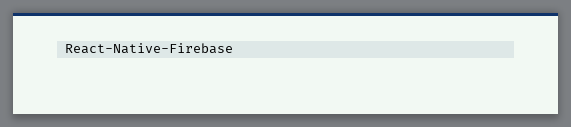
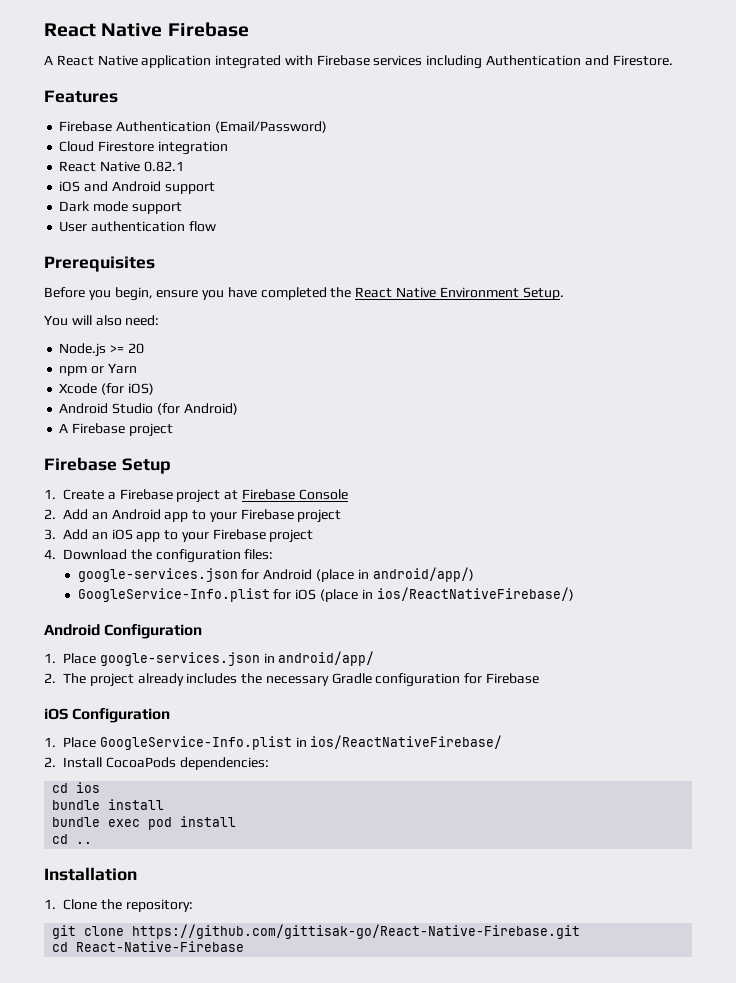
- React-Native-Firebase
+ React Native Firebase
+ A React Native application integrated with Firebase services including Authentication and Firestore.
+ Features
+ Firebase Authentication (Email/Password)
+ Cloud Firestore integration
+ React Native 0.82.1
+ iOS and Android support
+ Dark mode support
+ User authentication flow
+ Prerequisites
+ Before you begin, ensure you have completed the React Native Environment Setup.
+ You will also need:
+ Node.js >= 20
+ npm or Yarn
+ Xcode (for iOS)
+ Android Studio (for Android)
+ A Firebase project
+ Firebase Setup
+ 1. Create a Firebase project at Firebase Console
+ 2. Add an Android app to your Firebase project
+ 3. Add an iOS app to your Firebase project
+ 4. Download the configuration files:
+ google-services.json for Android (place in android/app/)
+ GoogleService-Info.plist for iOS (place in ios/ReactNativeFirebase/)
+ Android Configuration
+ 1. Place google-services.json in android/app/
+ 2. The project already includes the necessary Gradle configuration for Firebase
+ iOS Configuration
+ 1. Place GoogleService-Info.plist in ios/ReactNativeFirebase/
+ 2. Install CocoaPods dependencies:
+ cd ios
+ bundle install
+ bundle exec pod install
+ cd ..
+ Installation
+ 1. Clone the repository:
+ git clone https://github.com/gittisak-go/React-Native-Firebase.git
+ cd React-Native-Firebase

